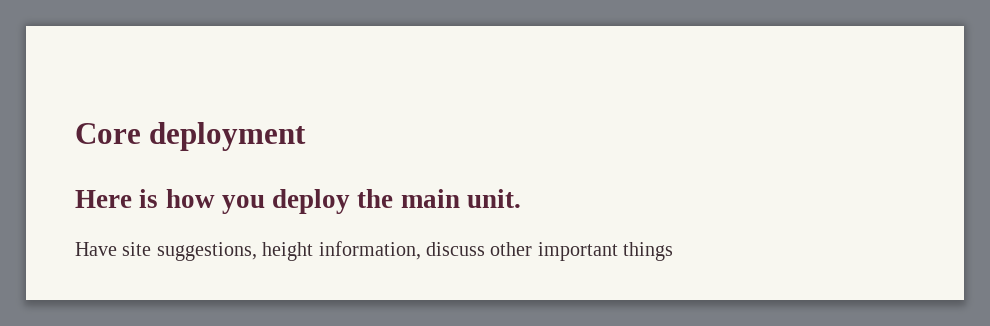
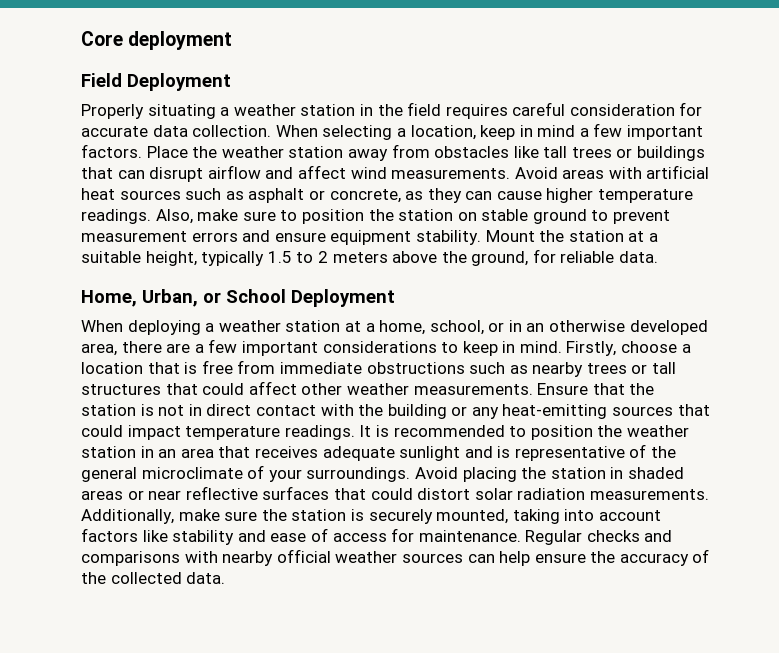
- Here is how you deploy the main unit.
- Have site suggestions, height information, discuss other important things
+ Field Deployment
+ Properly situating a weather station in the field requires careful consideration for accurate data collection. When selecting a location, keep in mind a few important factors. Place the weather station away from obstacles like tall trees or buildings that can disrupt airflow and affect wind measurements. Avoid areas with artificial heat sources such as asphalt or concrete, as they can cause higher temperature readings. Also, make sure to position the station on stable ground to prevent measurement errors and ensure equipment stability. Mount the station at a suitable height, typically 1.5 to 2 meters above the ground, for reliable data.
+ Home, Urban, or School Deployment
+ When deploying a weather station at a home, school, or in an otherwise developed area, there are a few important considerations to keep in mind. Firstly, choose a location that is free from immediate obstructions such as nearby trees or tall structures that could affect other weather measurements. Ensure that the station is not in direct contact with the building or any heat-emitting sources that could impact temperature readings. It is recommended to position the weather station in an area that receives adequate sunlight and is representative of the general microclimate of your surroundings. Avoid placing the station in shaded areas or near reflective surfaces that could distort solar radiation measurements. Additionally, make sure the station is securely mounted, taking into account factors like stability and ease of access for maintenance. Regular checks and comparisons with nearby official weather sources can help ensure the accuracy of the collected data.

